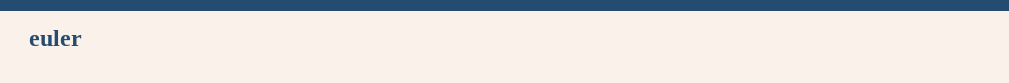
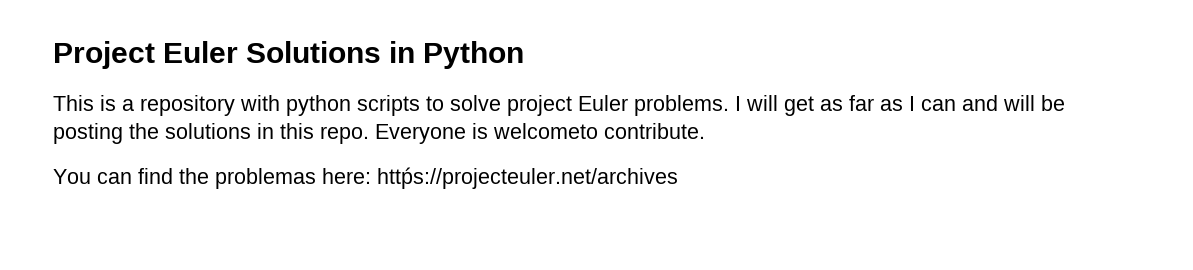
- euler
+ Project Euler Solutions in Python
+ This is a repository with python scripts to solve project Euler problems. I will get as far as I can and will be posting the solutions in this repo. Everyone is welcometo contribute.
+ You can find the problemas here: httṕs://projecteuler.net/archives

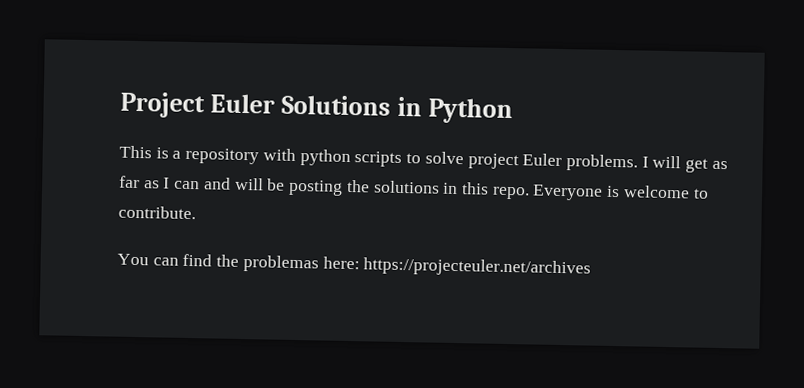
- Everyone is welcometo contribute.
+ Everyone is welcome to contribute.
- You can find the problemas here: httṕs://projecteuler.net/archives
+ You can find the problemas here: https://projecteuler.net/archives

